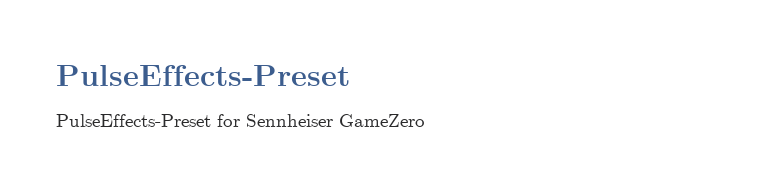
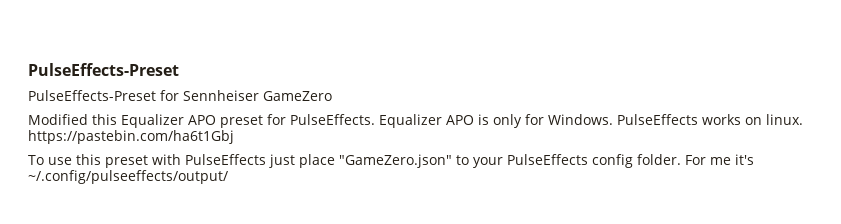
+ Modified this Equalizer APO preset for PulseEffects. Equalizer APO is only for Windows. PulseEffects works on linux. https://pastebin.com/ha6t1Gbj
+ To use this preset with PulseEffects just place "GameZero.json" to your PulseEffects config folder. For me it's ~/.config/pulseeffects/output/

